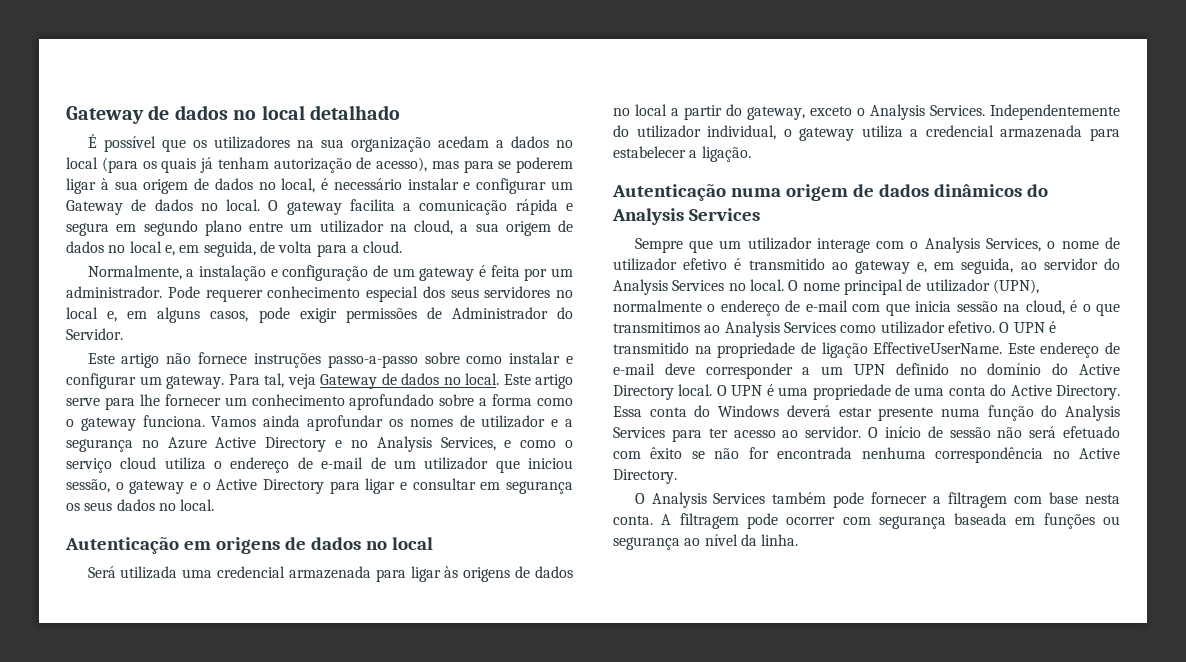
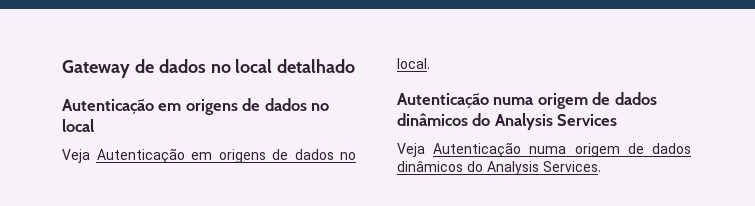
- É possível que os utilizadores na sua organização acedam a dados no local (para os quais já tenham autorização de acesso), mas para se poderem ligar à sua origem de dados no local, é necessário instalar e configurar um Gateway de dados no local. O gateway facilita a comunicação rápida e segura em segundo plano entre um utilizador na cloud, a sua origem de dados no local e, em seguida, de volta para a cloud.
- Normalmente, a instalação e configuração de um gateway é feita por um administrador. Pode requerer conhecimento especial dos seus servidores no local e, em alguns casos, pode exigir permissões de Administrador do Servidor.
- Este artigo não fornece instruções passo-a-passo sobre como instalar e configurar um gateway. Para tal, veja Gateway de dados no local. Este artigo serve para lhe fornecer um conhecimento aprofundado sobre a forma como o gateway funciona. Vamos ainda aprofundar os nomes de utilizador e a segurança no Azure Active Directory e no Analysis Services, e como o serviço cloud utiliza o endereço de e-mail de um utilizador que iniciou sessão, o gateway e o Active Directory para ligar e consultar em segurança os seus dados no local.
- Será utilizada uma credencial armazenada para ligar às origens de dados no local a partir do gateway, exceto o Analysis Services. Independentemente do utilizador individual, o gateway utiliza a credencial armazenada para estabelecer a ligação.
+ Veja Autenticação em origens de dados no local.
- Sempre que um utilizador interage com o Analysis Services, o nome de utilizador efetivo é transmitido ao gateway e, em seguida, ao servidor do Analysis Services no local. O nome principal de utilizador (UPN), normalmente o endereço de e-mail com que inicia sessão na cloud, é o que transmitimos ao Analysis Services como utilizador efetivo. O UPN é transmitido na propriedade de ligação EffectiveUserName. Este endereço de e-mail deve corresponder a um UPN definido no domínio do Active Directory local. O UPN é uma propriedade de uma conta do Active Directory. Essa conta do Windows deverá estar presente numa função do Analysis Services para ter acesso ao servidor. O início de sessão não será efetuado com êxito se não for encontrada nenhuma correspondência no Active Directory.
- O Analysis Services também pode fornecer a filtragem com base nesta conta. A filtragem pode ocorrer com segurança baseada em funções ou segurança ao nível da linha.
+ Veja Autenticação numa origem de dados dinâmicos do Analysis Services.

